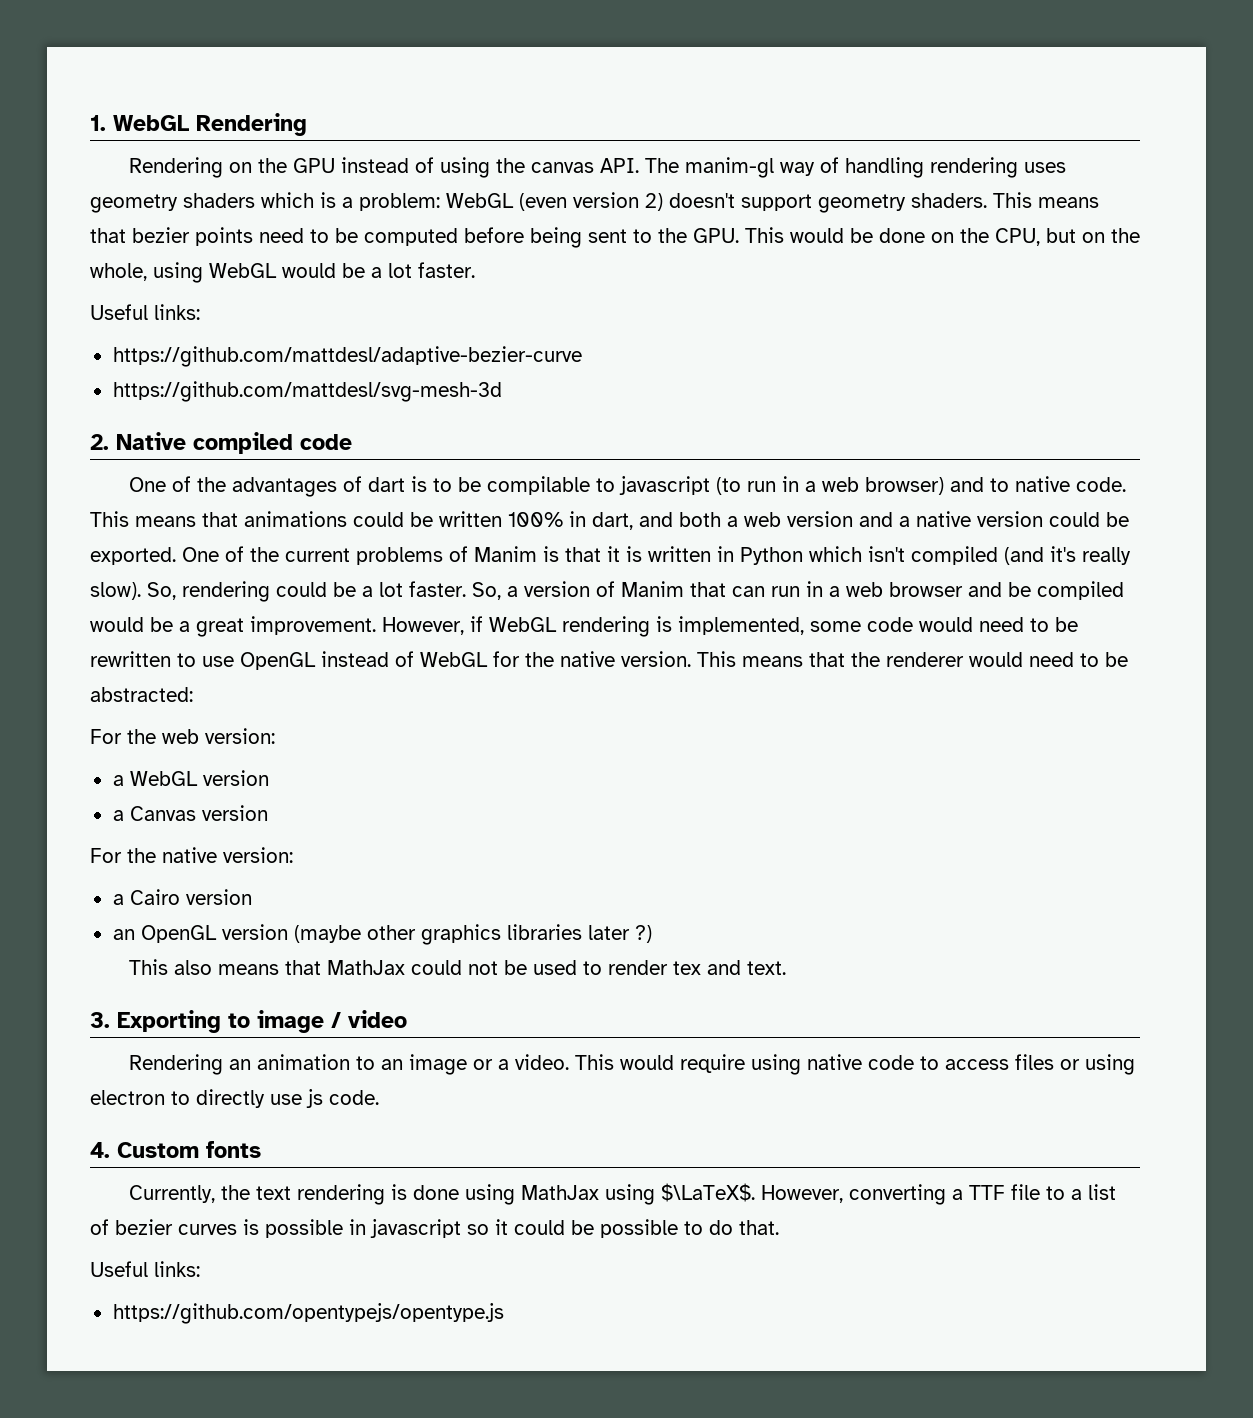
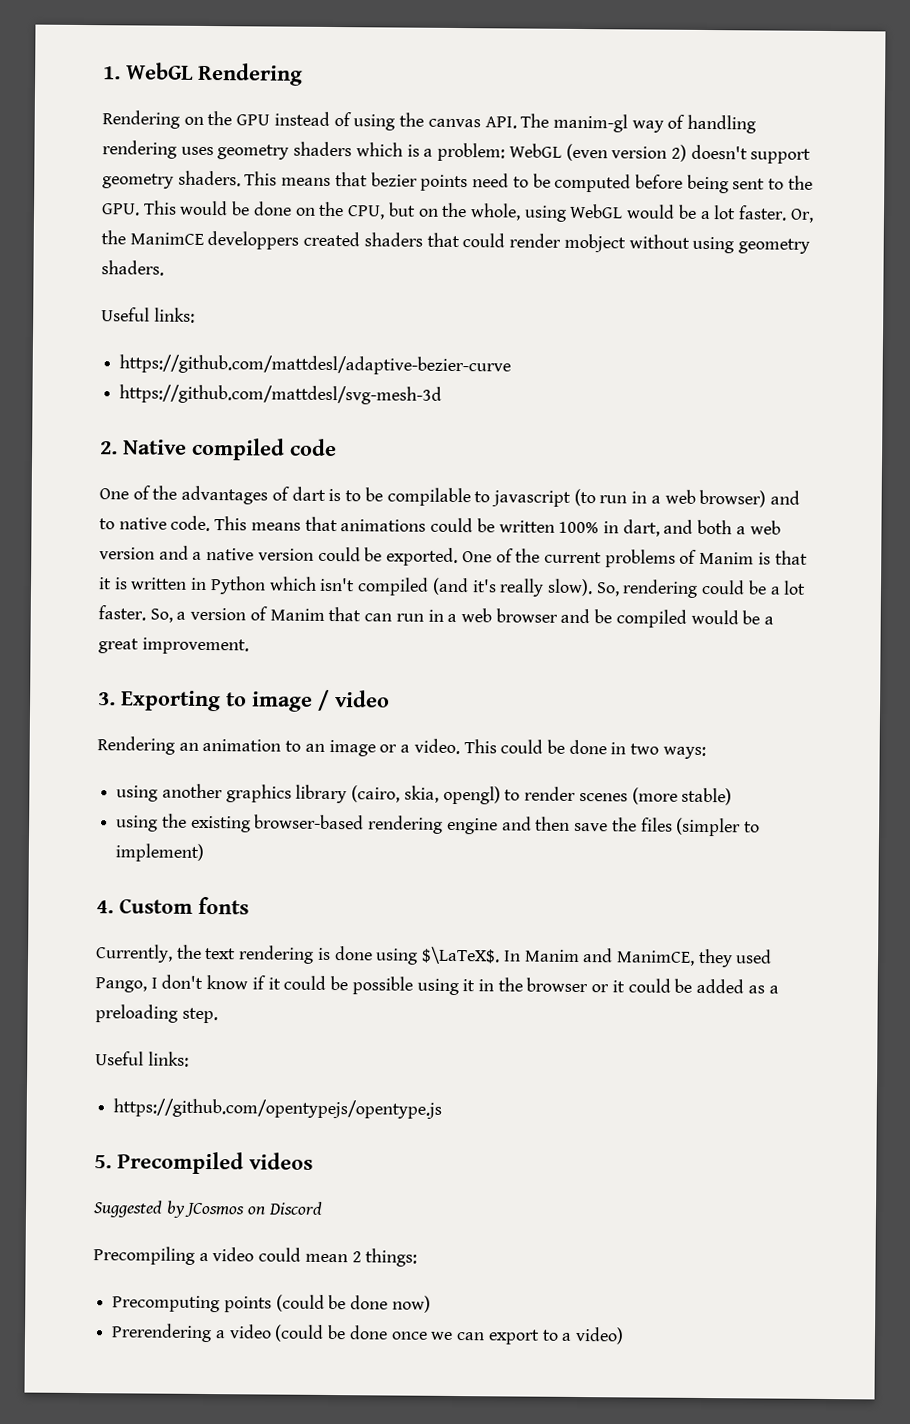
+ Or, the ManimCE developpers created shaders that could render mobject without using geometry shaders.
- However, if WebGL rendering is implemented, some code would need to be rewritten to use OpenGL instead of WebGL for the native version. This means that the renderer would need to be abstracted:
- For the web version:
- a WebGL version
- a Canvas version
- For the native version:
- a Cairo version
- an OpenGL version (maybe other graphics libraries later ?)
- This also means that MathJax could not be used to render tex and text.
- This would require using native code to access files or using electron to directly use js code.
+ This could be done in two ways:
+ using another graphics library (cairo, skia, opengl) to render scenes (more stable)
+ using the existing browser-based rendering engine and then save the files (simpler to implement)
- Currently, the text rendering is done using MathJax using $\LaTeX$. However, converting a TTF file to a list of bezier curves is possible in javascript so it could be possible to do that.
+ Currently, the text rendering is done using $\LaTeX$. In Manim and ManimCE, they used Pango, I don't know if it could be possible using it in the browser or it could be added as a preloading step.
  Useful links:
  https://github.com/opentypejs/opentype.js
+ 5. Precompiled videos
+ Suggested by JCosmos on Discord
+ Precompiling a video could mean 2 things:
+ Precomputing points (could be done now)
+ Prerendering a video (could be done once we can export to a video)

